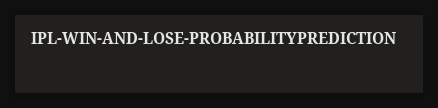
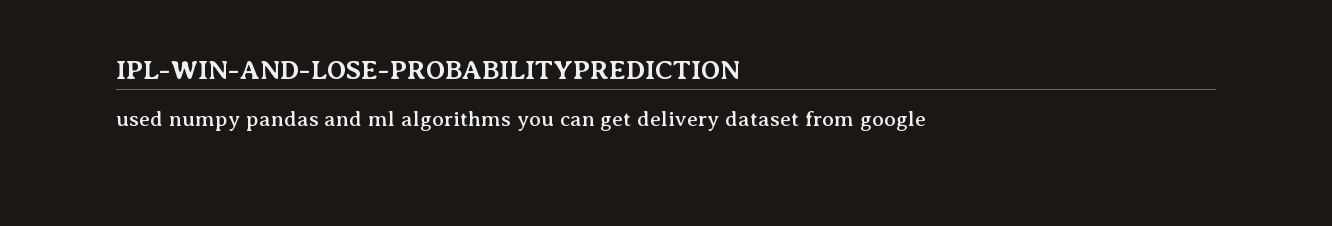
+ used numpy pandas and ml algorithms you can get delivery dataset from google

